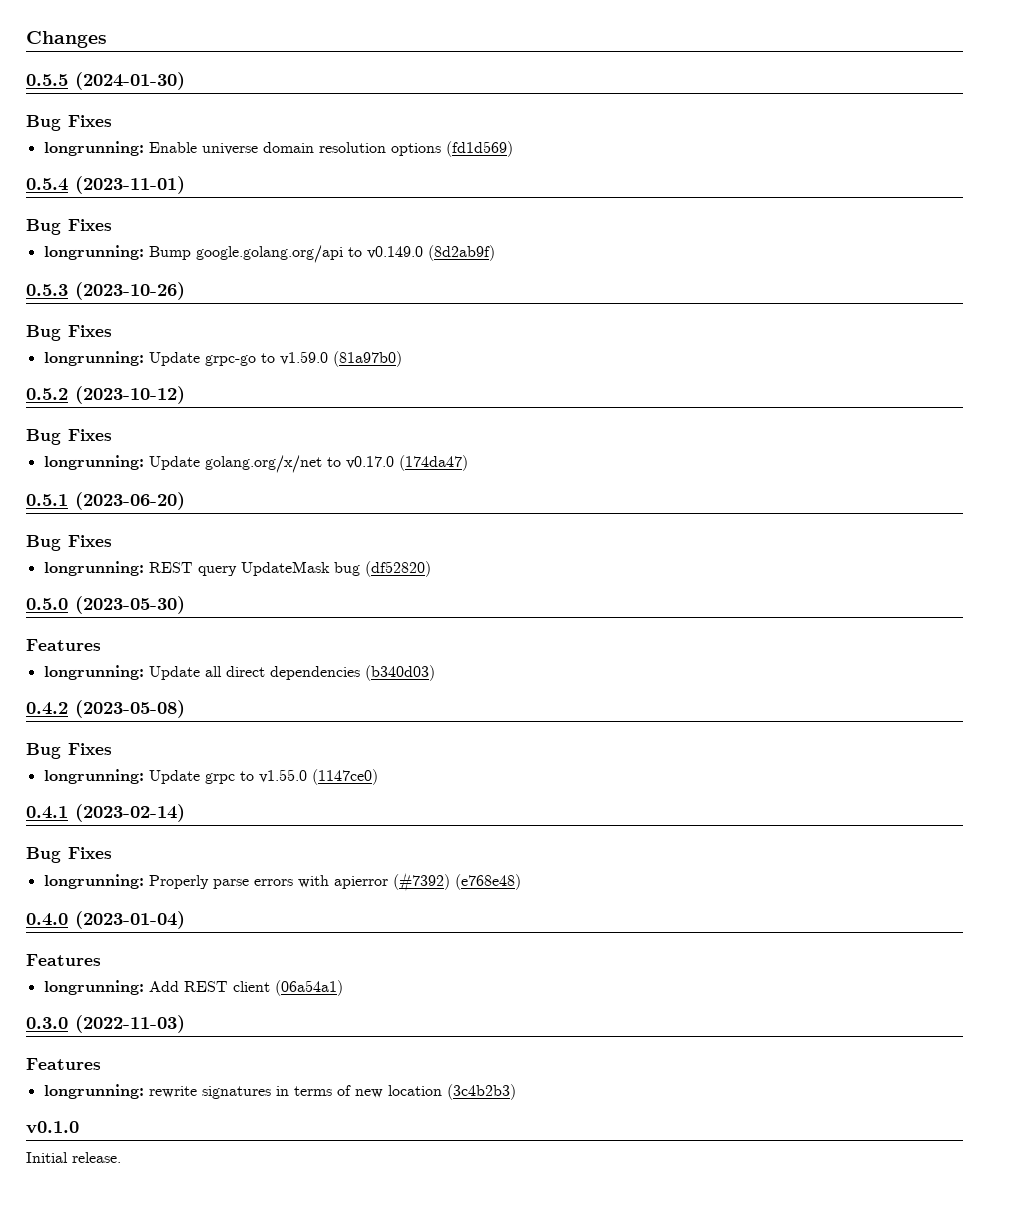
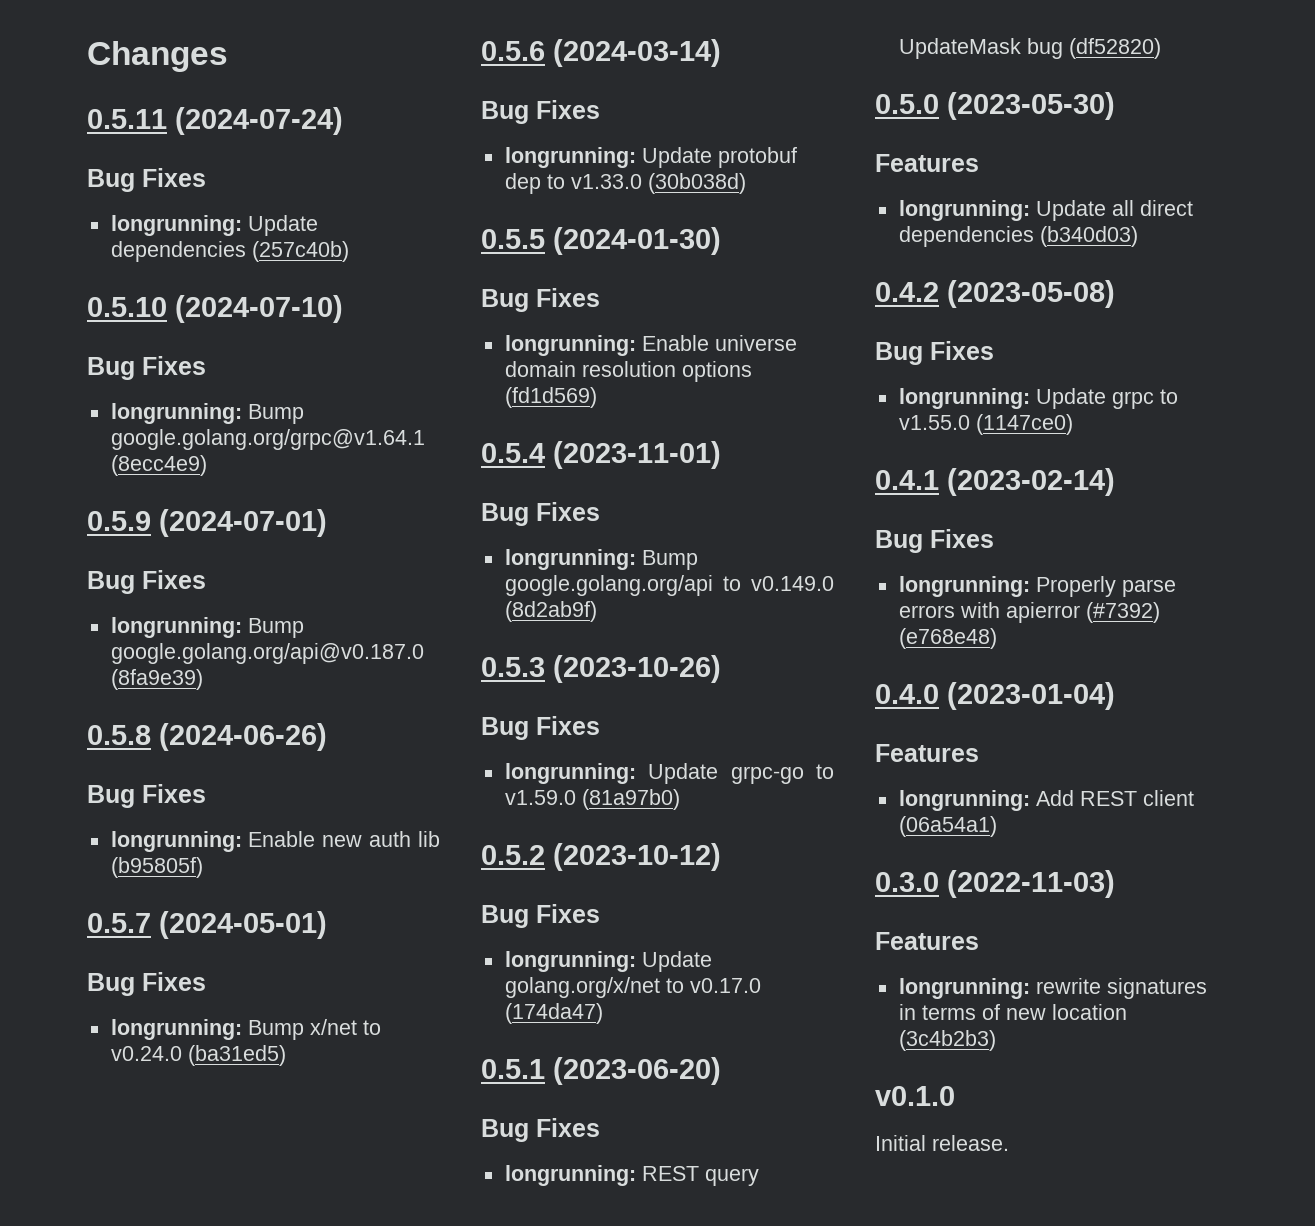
+ 0.5.11 (2024-07-24)
+ Bug Fixes
+ longrunning: Update dependencies (257c40b)
+ 0.5.10 (2024-07-10)
+ Bug Fixes
+ longrunning: Bump google.golang.org/grpc@v1.64.1 (8ecc4e9)
+ 0.5.9 (2024-07-01)
+ Bug Fixes
+ longrunning: Bump google.golang.org/api@v0.187.0 (8fa9e39)
+ 0.5.8 (2024-06-26)
+ Bug Fixes
+ longrunning: Enable new auth lib (b95805f)
+ 0.5.7 (2024-05-01)
+ Bug Fixes
+ longrunning: Bump x/net to v0.24.0 (ba31ed5)
+ 0.5.6 (2024-03-14)
+ Bug Fixes
+ longrunning: Update protobuf dep to v1.33.0 (30b038d)

